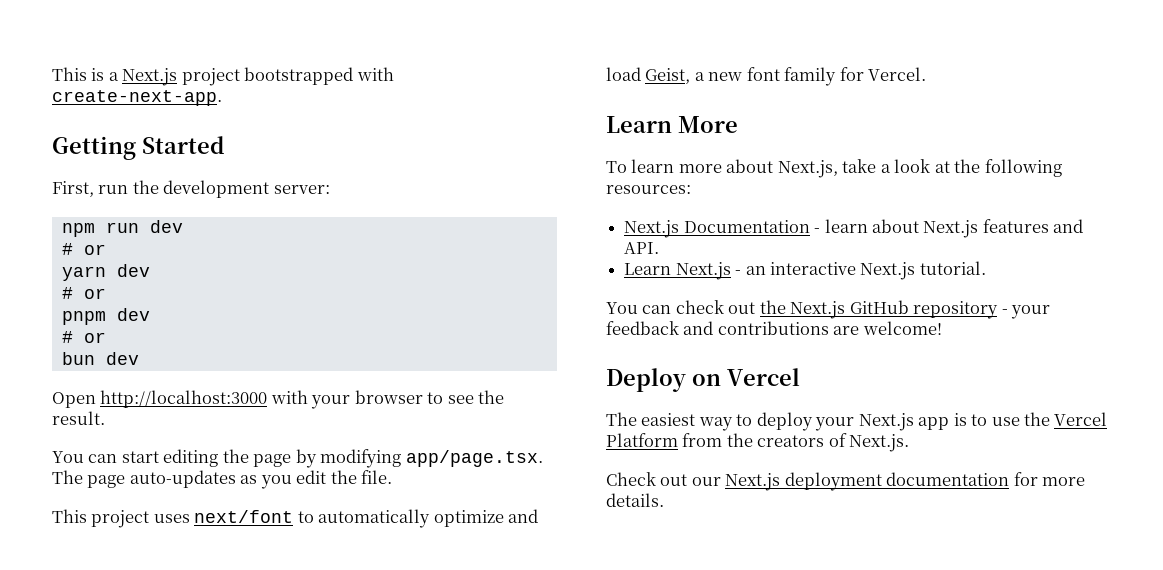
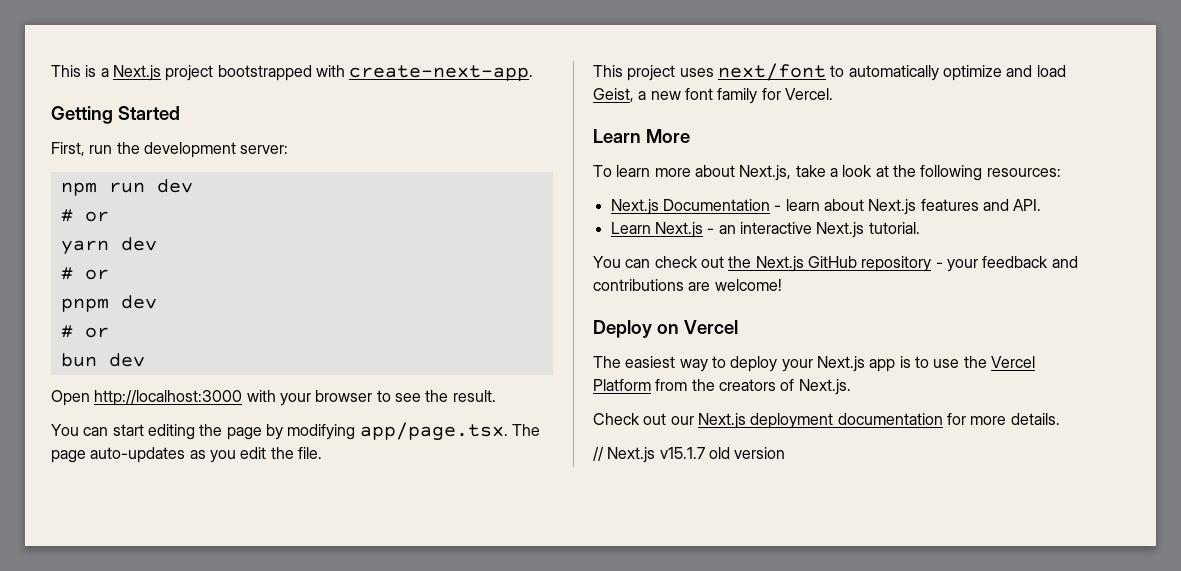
+ // Next.js v15.1.7 old version

